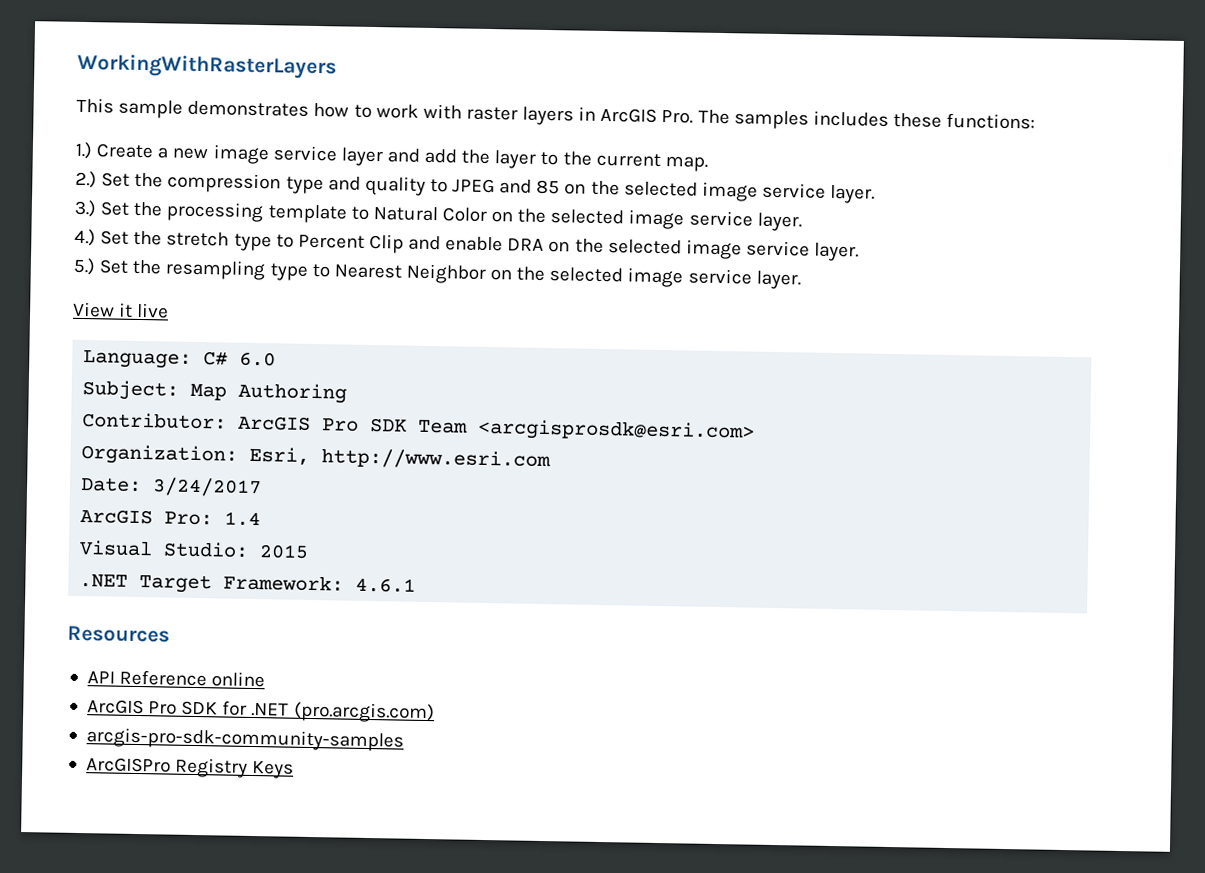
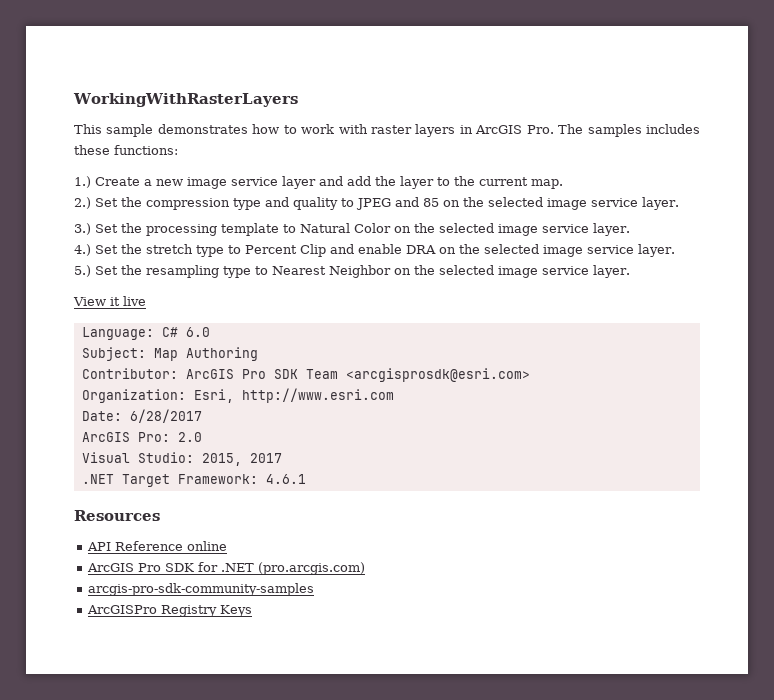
- Date: 3/24/2017
+ Date: 6/28/2017
- ArcGIS Pro: 1.4
+ ArcGIS Pro: 2.0
- Visual Studio: 2015
+ Visual Studio: 2015, 2017

